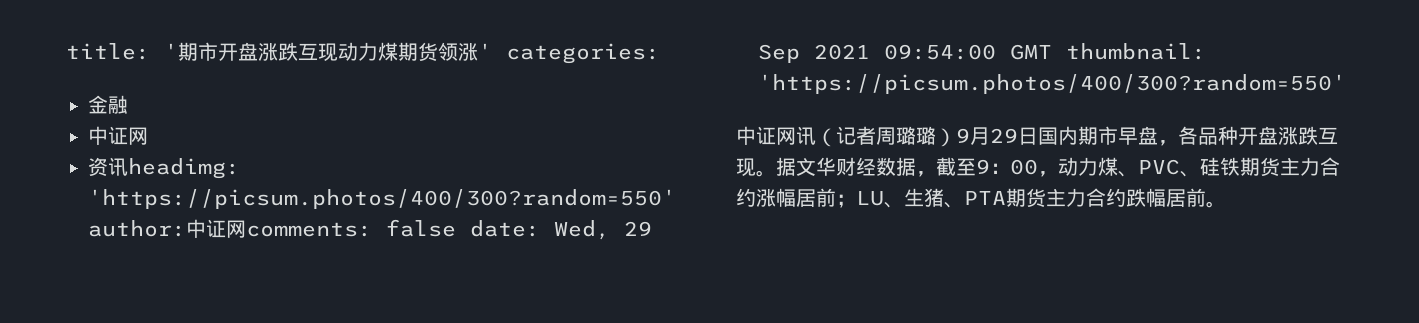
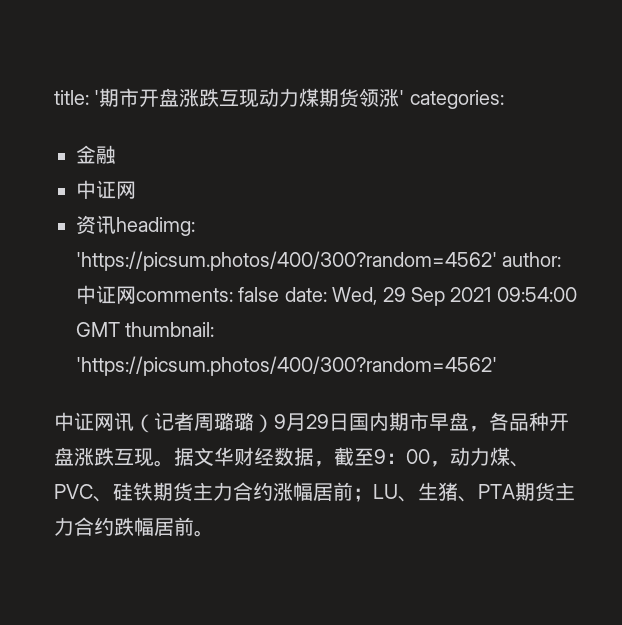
- 资讯headimg: 'https://picsum.photos/400/300?random=550' author:中证网comments: false date: Wed, 29 Sep 2021 09:54:00 GMT thumbnail: 'https://picsum.photos/400/300?random=550'
+ 资讯headimg: 'https://picsum.photos/400/300?random=4562' author:中证网comments: false date: Wed, 29 Sep 2021 09:54:00 GMT thumbnail: 'https://picsum.photos/400/300?random=4562'

